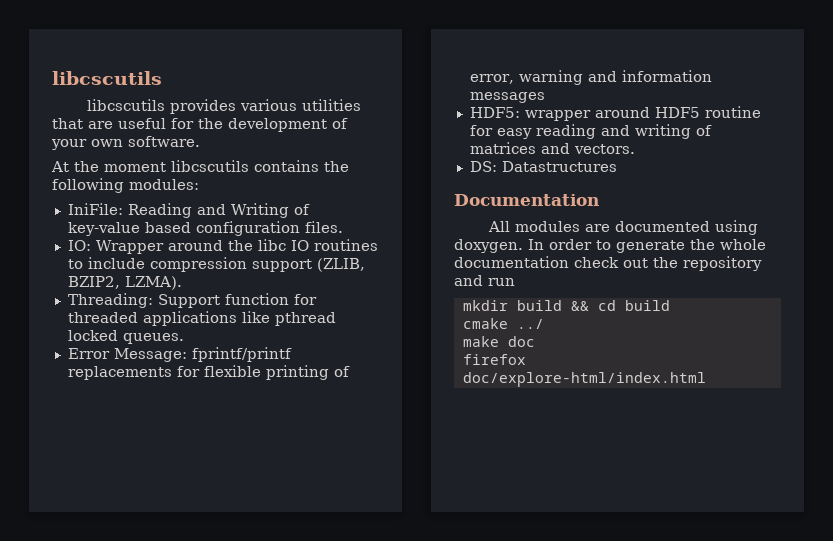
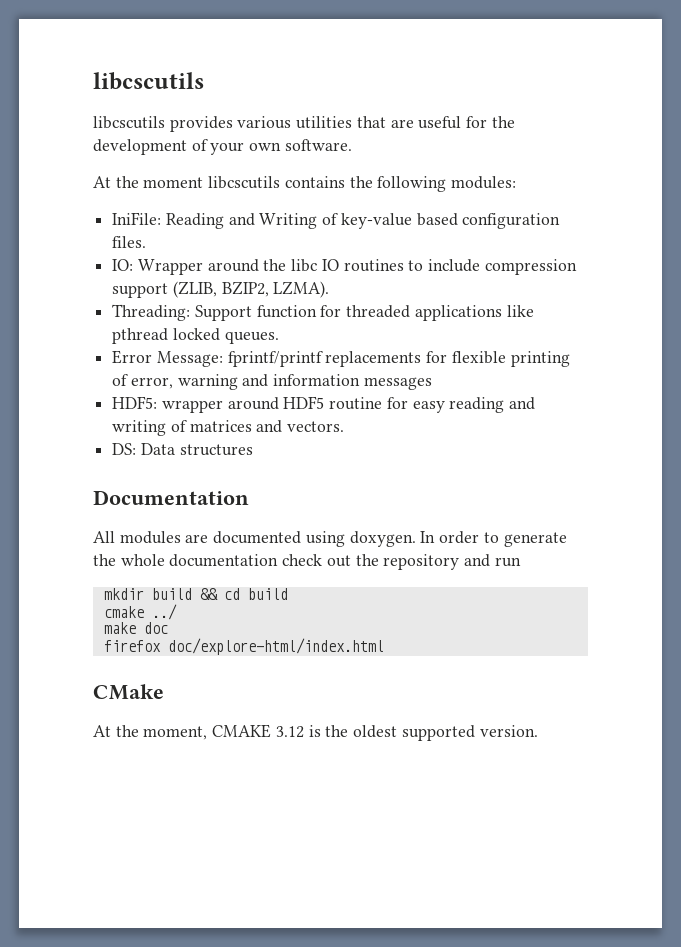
- DS: Datastructures
+ DS: Data structures
+ CMake
+ At the moment, CMAKE 3.12 is the oldest supported version.

